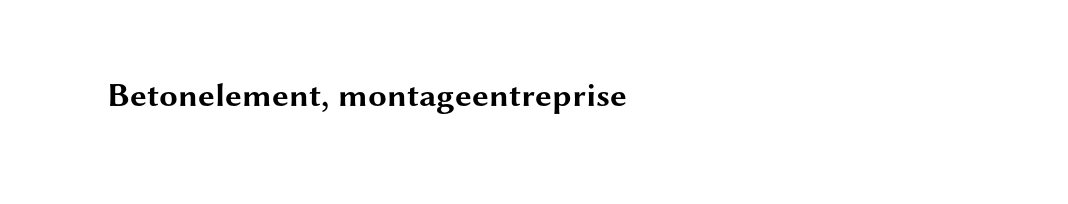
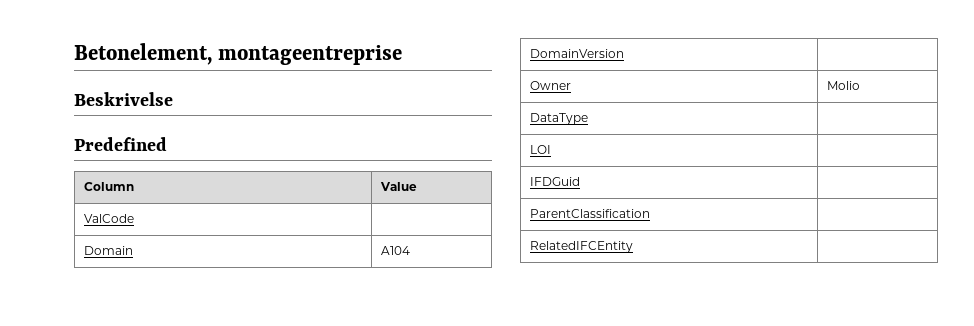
+ Beskrivelse
+ Predefined
+ Column | Value
+ ValCode |
+ Domain | A104
+ DomainVersion |
+ Owner | Molio
+ DataType |
+ LOI |
+ IFDGuid |
+ ParentClassification |
+ RelatedIFCEntity |

